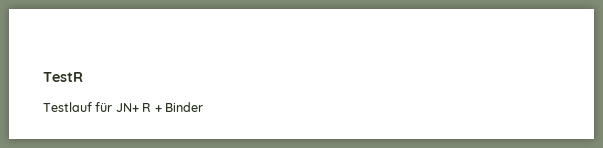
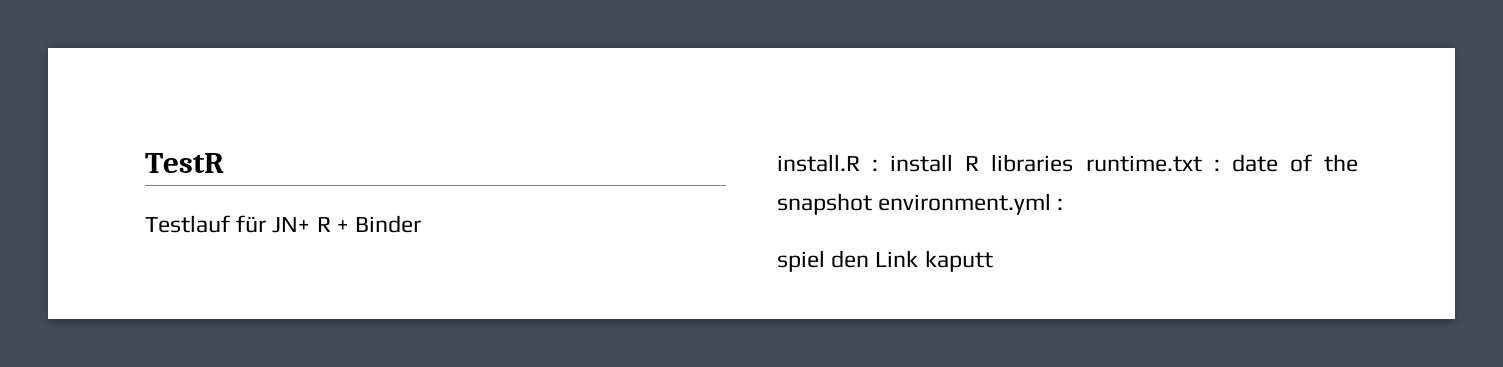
+ install.R : install R libraries runtime.txt : date of the snapshot environment.yml :
+ spiel den Link kaputt

